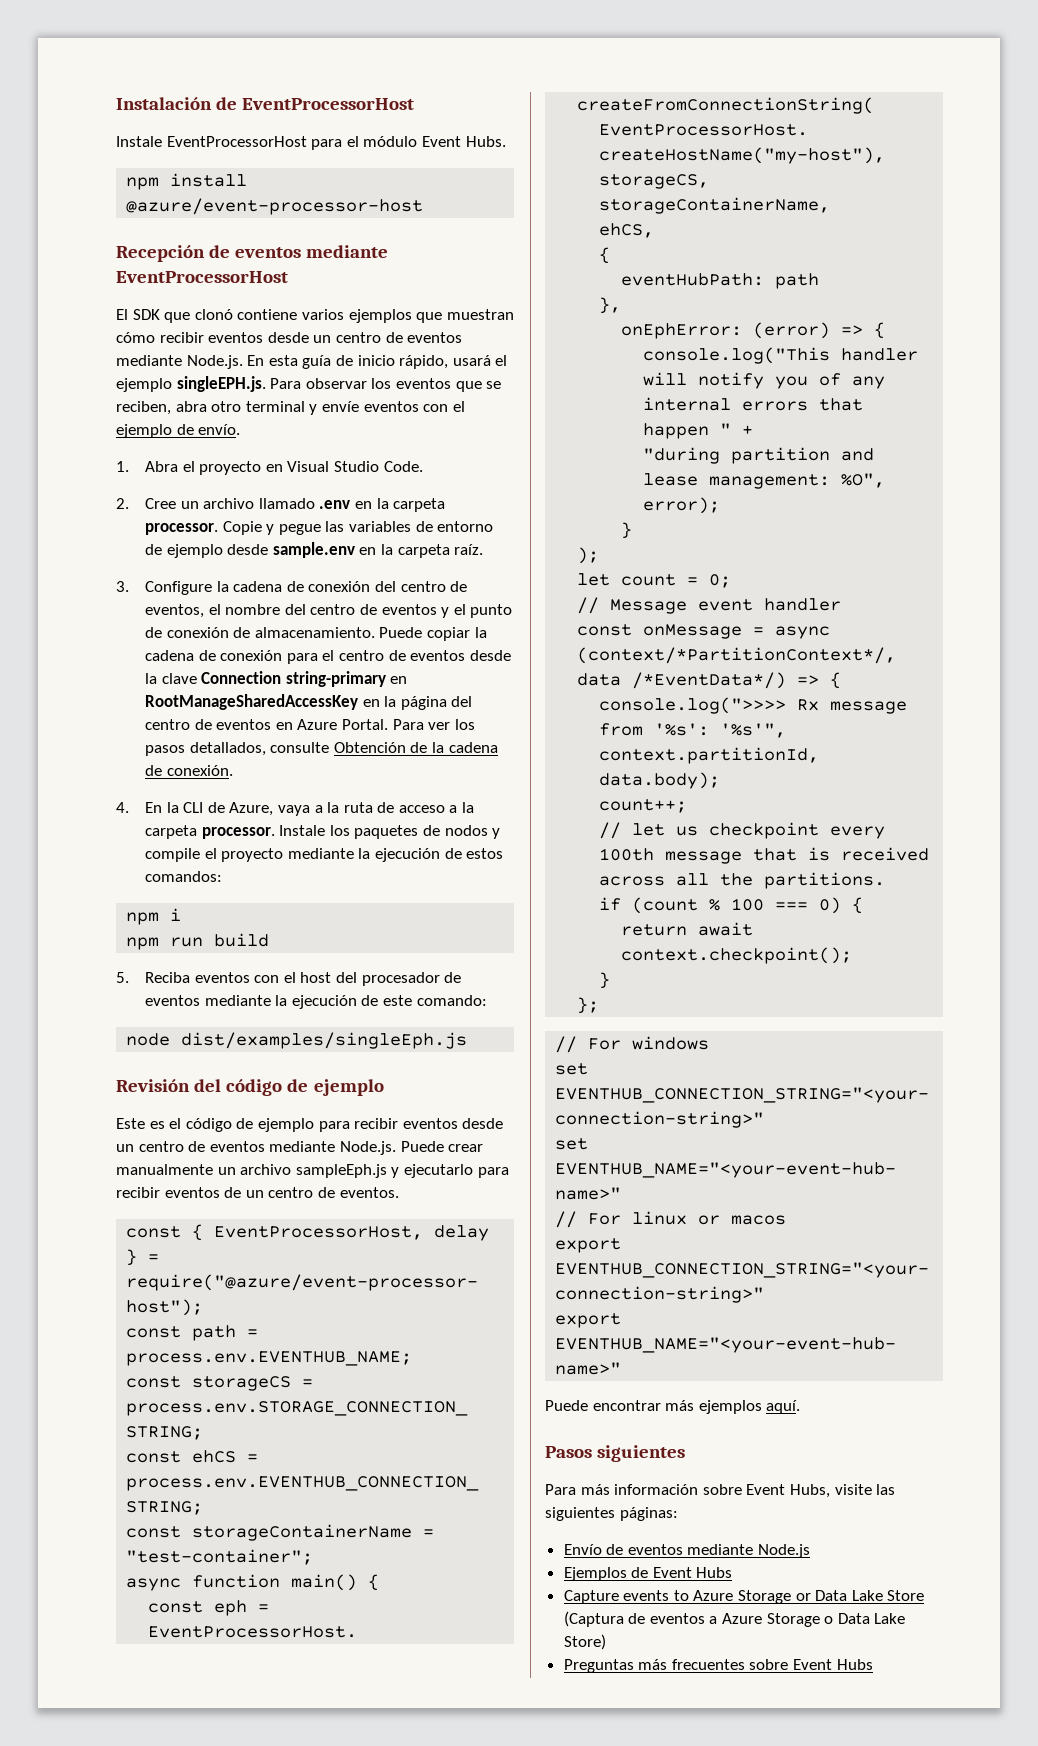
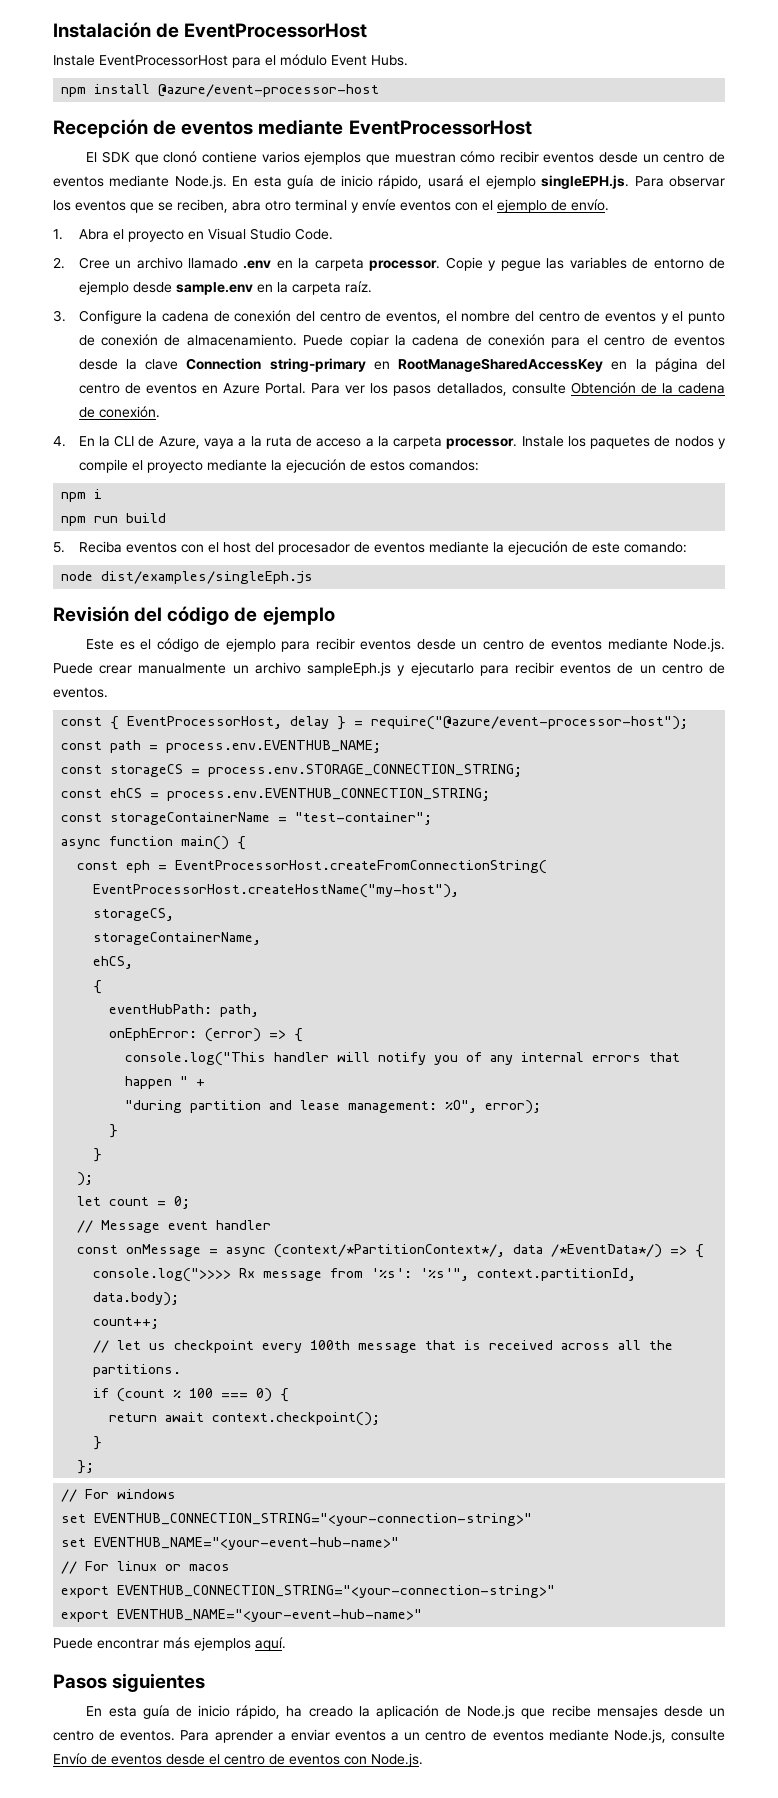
- eventHubPath: path
- },
+ eventHubPath: path,
  "during partition and lease management: %O", error);
+ }
- Para más información sobre Event Hubs, visite las siguientes páginas:
- Envío de eventos mediante Node.js
- Ejemplos de Event Hubs
- Capture events to Azure Storage or Data Lake Store (Captura de eventos a Azure Storage o Data Lake Store)
- Preguntas más frecuentes sobre Event Hubs
+ En esta guía de inicio rápido, ha creado la aplicación de Node.js que recibe mensajes desde un centro de eventos. Para aprender a enviar eventos a un centro de eventos mediante Node.js, consulte Envío de eventos desde el centro de eventos con Node.js.

